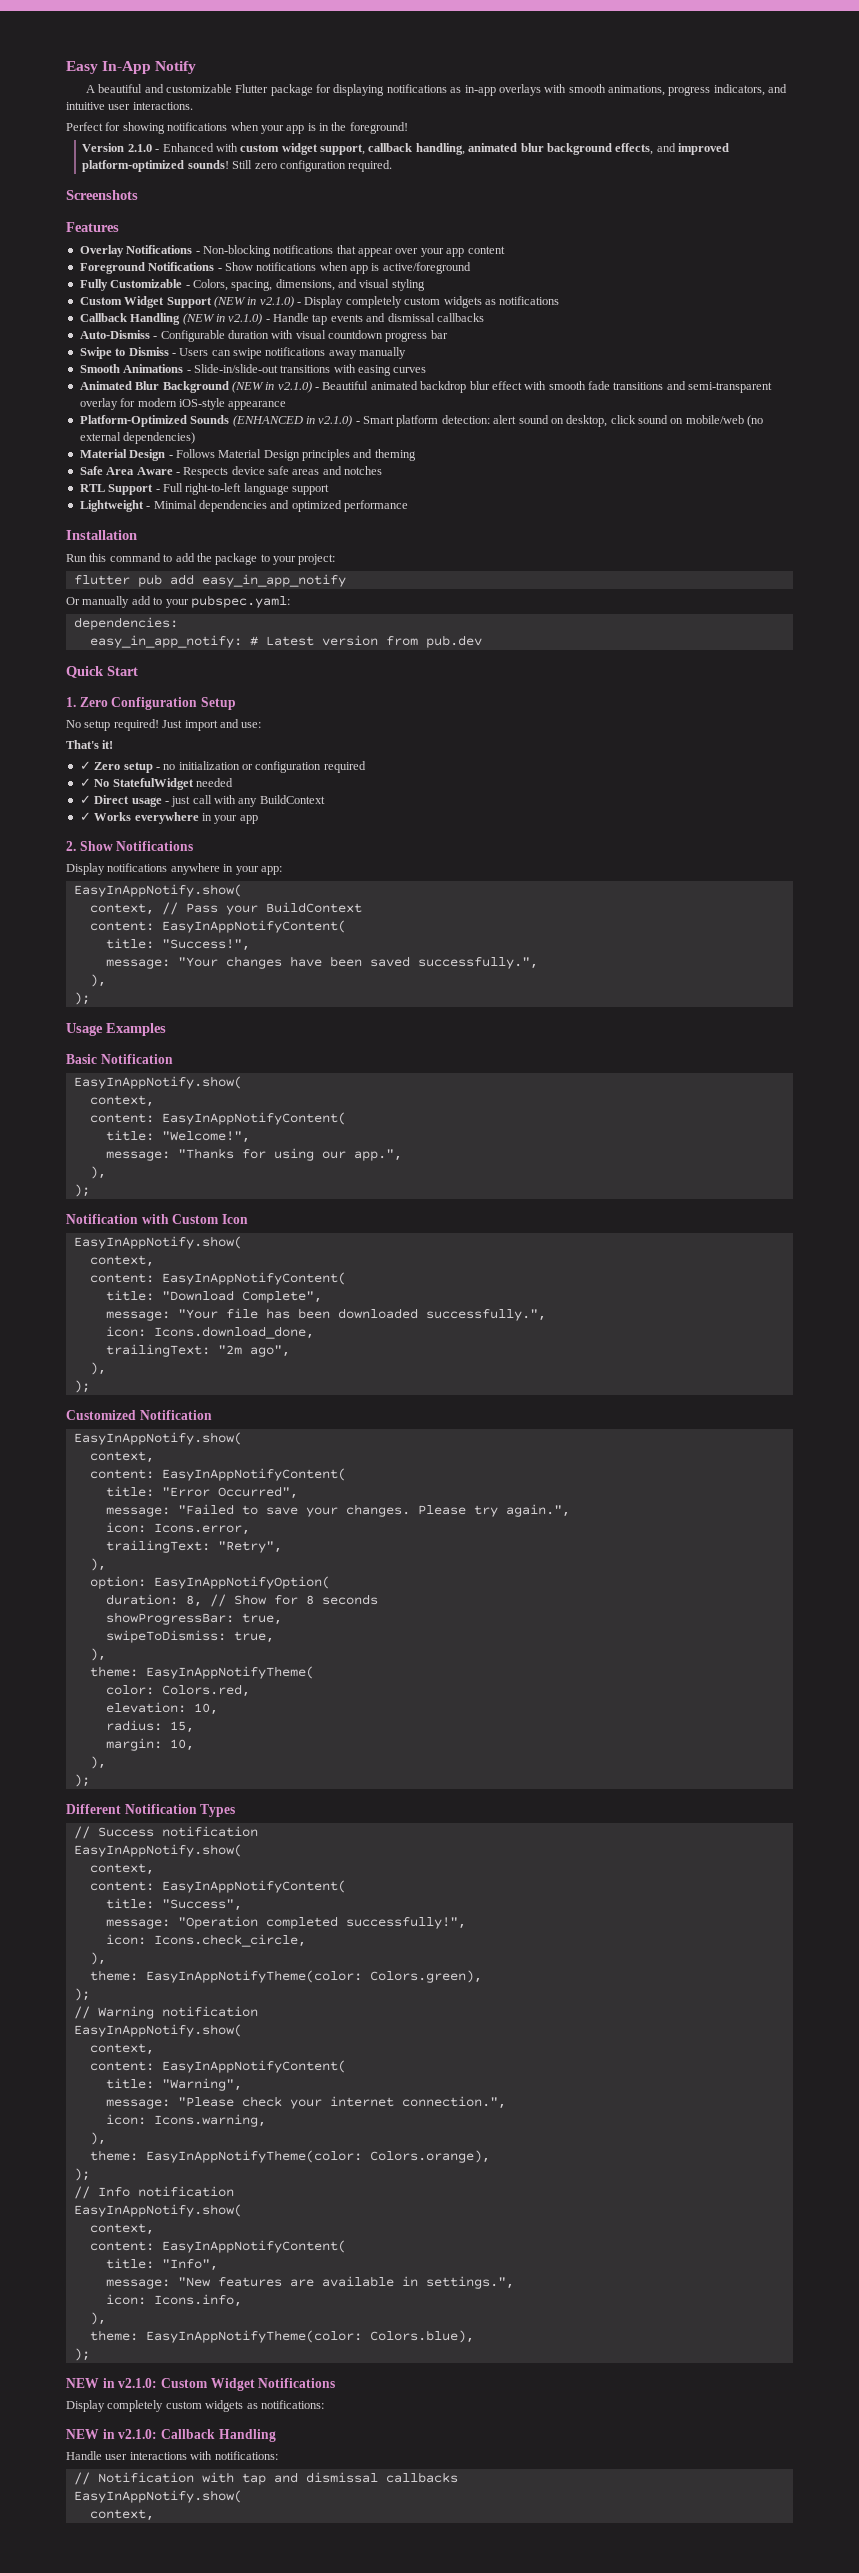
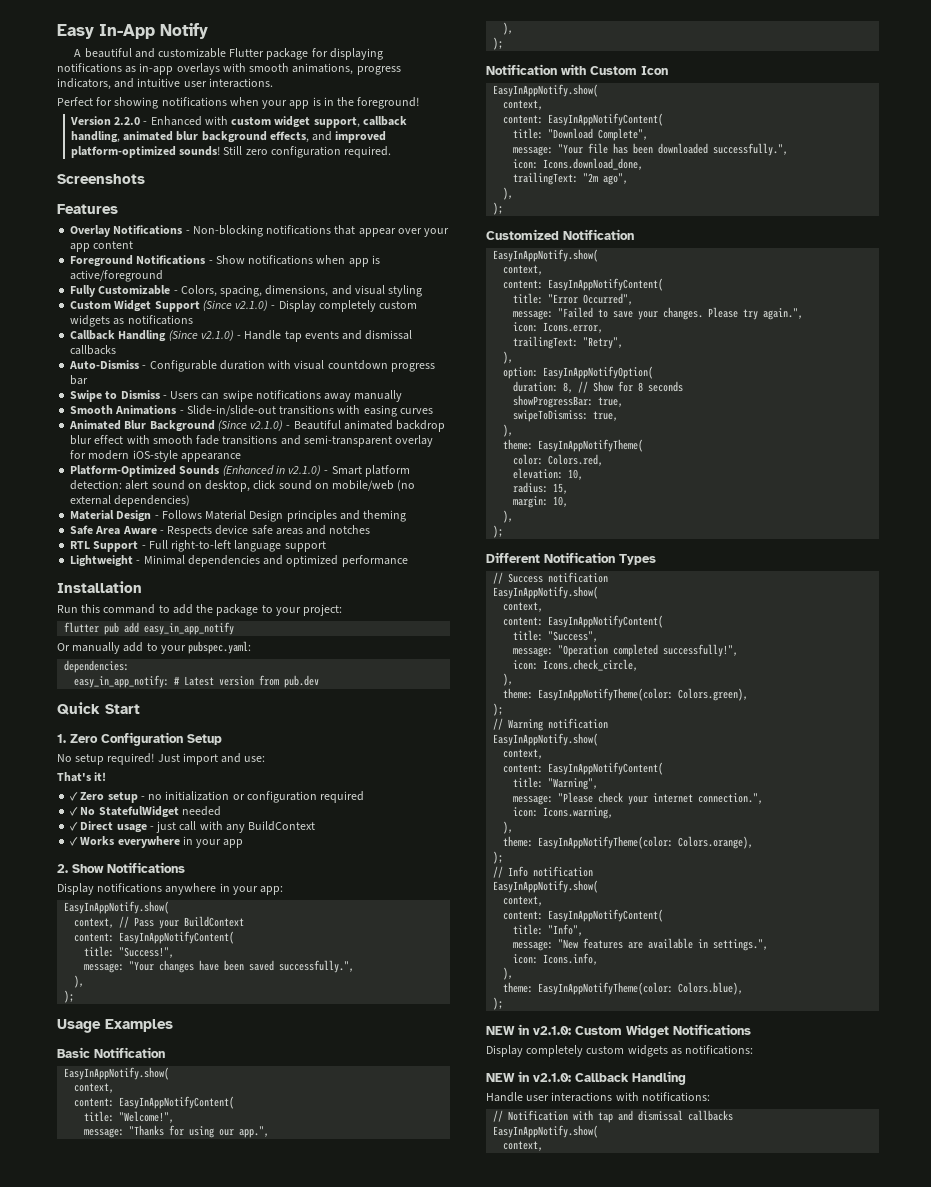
- Version 2.1.0 - Enhanced with custom widget support, callback handling, animated blur background effects, and improved platform-optimized sounds!
+ Version 2.2.0 - Enhanced with custom widget support, callback handling, animated blur background effects, and improved platform-optimized sounds!
- Custom Widget Support (NEW in v2.1.0) - Display completely custom widgets as notifications
+ Custom Widget Support (Since v2.1.0) - Display completely custom widgets as notifications
- Callback Handling (NEW in v2.1.0) - Handle tap events and dismissal callbacks
+ Callback Handling (Since v2.1.0) - Handle tap events and dismissal callbacks
- Animated Blur Background (NEW in v2.1.0) - Beautiful animated backdrop blur effect with smooth fade transitions and semi-transparent overlay for modern iOS-style appearance
+ Animated Blur Background (Since v2.1.0) - Beautiful animated backdrop blur effect with smooth fade transitions and semi-transparent overlay for modern iOS-style appearance
- Platform-Optimized Sounds (ENHANCED in v2.1.0) - Smart platform detection: alert sound on desktop, click sound on mobile/web (no external dependencies)
+ Platform-Optimized Sounds (Enhanced in v2.1.0) - Smart platform detection: alert sound on desktop, click sound on mobile/web (no external dependencies)

